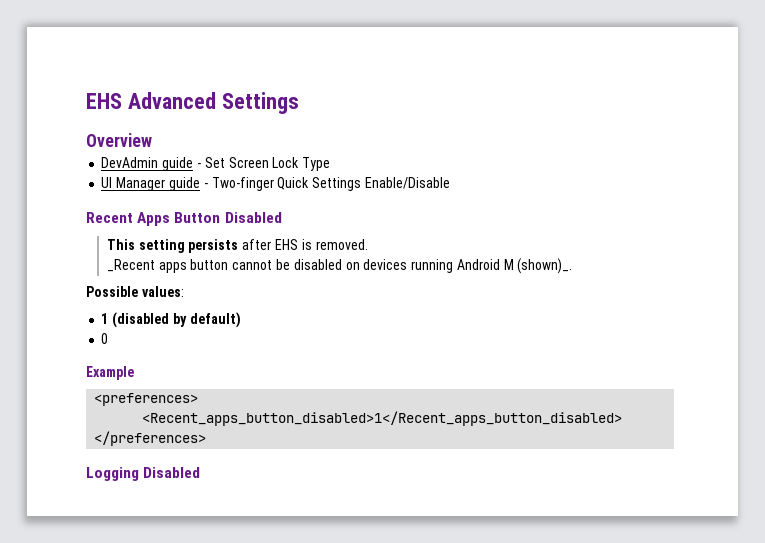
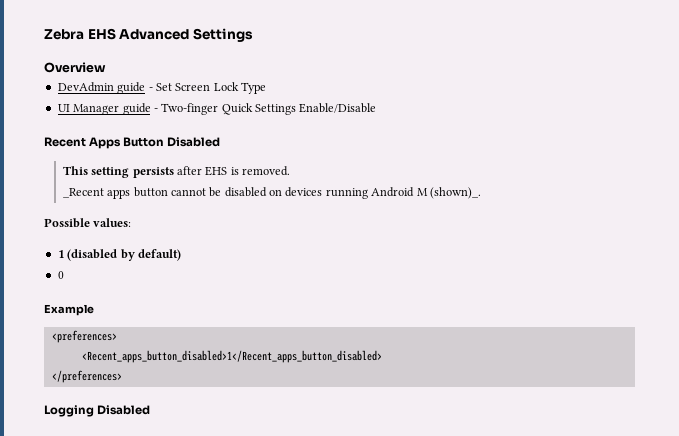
- EHS Advanced Settings
+ Zebra EHS Advanced Settings

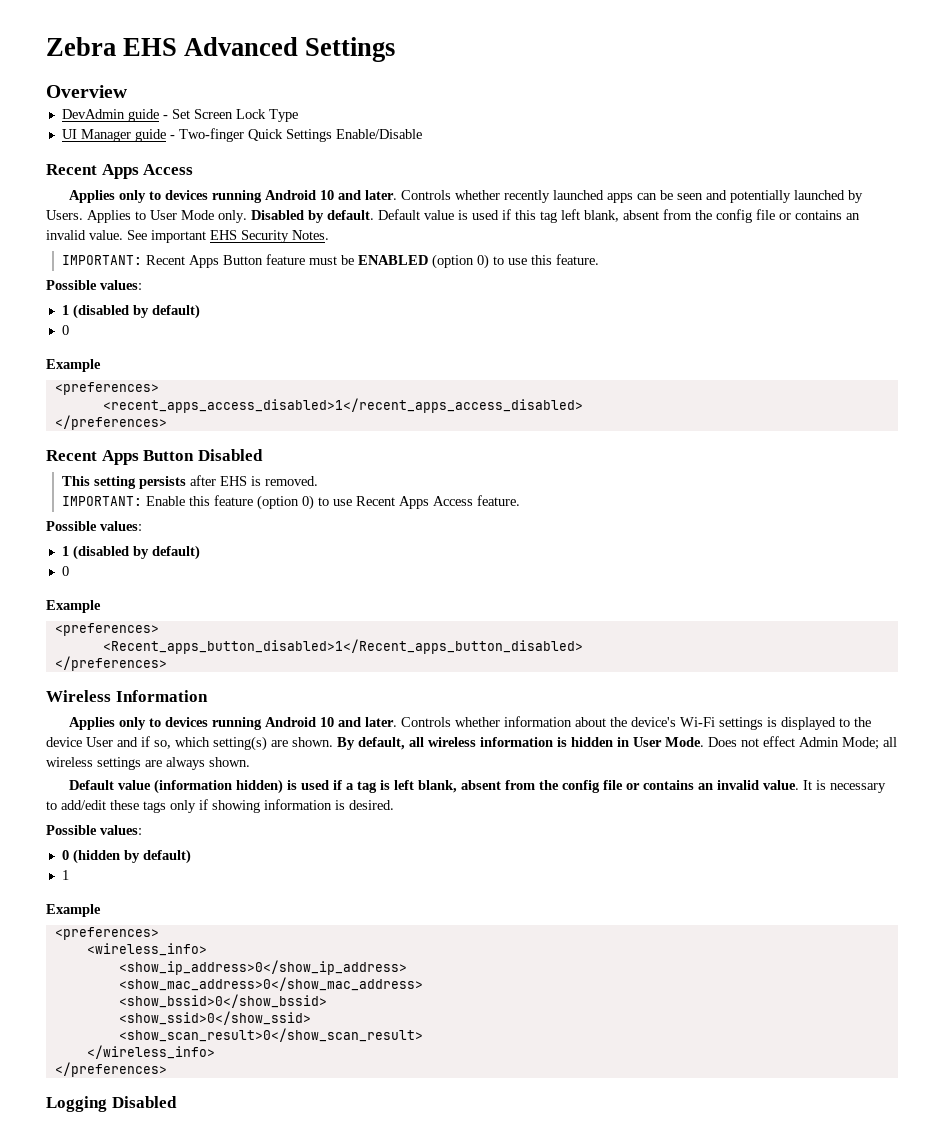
  UI Manager guide - Two-finger Quick Settings Enable/Disable
+ Recent Apps Access
+ Applies only to devices running Android 10 and later. Controls whether recently launched apps can be seen and potentially launched by Users. Applies to User Mode only. Disabled by default. Default value is used if this tag left blank, absent from the config file or contains an invalid value. See important EHS Security Notes.
+ IMPORTANT: Recent Apps Button feature must be ENABLED (option 0) to use this feature.
+ Possible values:
+ 1 (disabled by default)
+ 0
+ Example
+ <preferences>
+ <recent_apps_access_disabled>1</recent_apps_access_disabled>
+ </preferences>
- _Recent apps button cannot be disabled on devices running Android M (shown)_.
+ IMPORTANT: Enable this feature (option 0) to use Recent Apps Access feature.
+ Wireless Information
+ Applies only to devices running Android 10 and later. Controls whether information about the device's Wi-Fi settings is displayed to the device User and if so, which setting(s) are shown. By default, all wireless information is hidden in User Mode. Does not effect Admin Mode; all wireless settings are always shown.
+ Default value (information hidden) is used if a tag is left blank, absent from the config file or contains an invalid value. It is necessary to add/edit these tags only if showing information is desired.
+ Possible values:
+ 0 (hidden by default)
+ 1
+ Example
+ <preferences>
+ <wireless_info>
+ <show_ip_address>0</show_ip_address>
+ <show_mac_address>0</show_mac_address>
+ <show_bssid>0</show_bssid>
+ <show_ssid>0</show_ssid>
+ <show_scan_result>0</show_scan_result>
+ </wireless_info>
+ </preferences>

